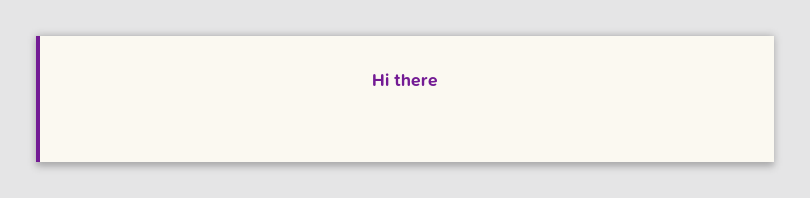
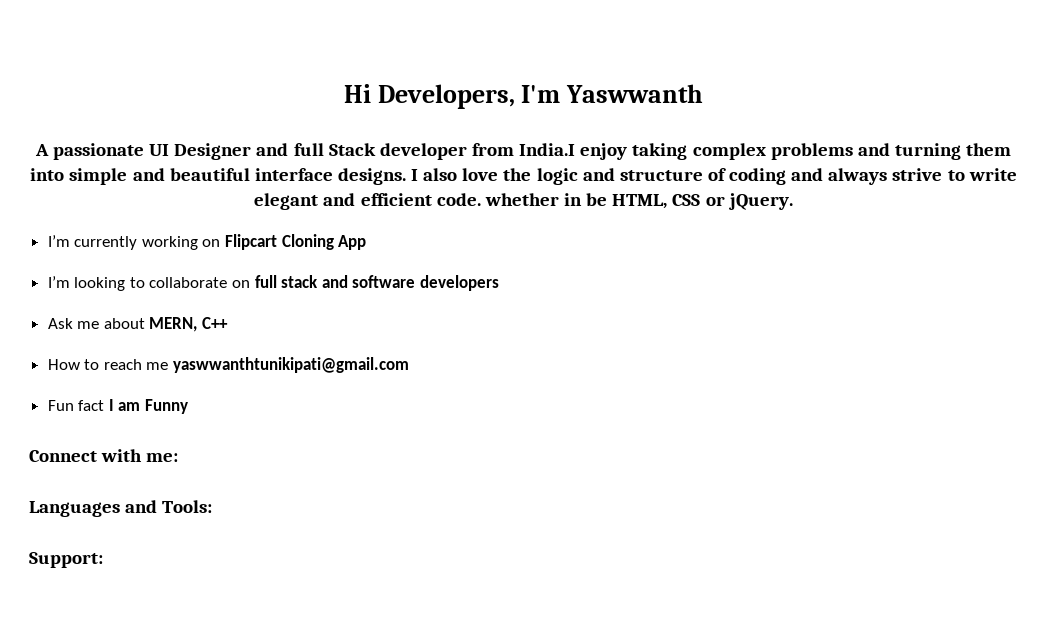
- Hi there
+ Hi Developers, I'm Yaswwanth
+ A passionate UI Designer and full Stack developer from India.I enjoy taking complex problems and turning them into simple and beautiful interface designs. I also love the logic and structure of coding and always strive to write elegant and efficient code. whether in be HTML, CSS or jQuery.
+ I’m currently working on Flipcart Cloning App
+ I’m looking to collaborate on full stack and software developers
+ Ask me about MERN, C++
+ How to reach me yaswwanthtunikipati@gmail.com
+ Fun fact I am Funny
+ Connect with me:
+ Languages and Tools:
+ Support:

